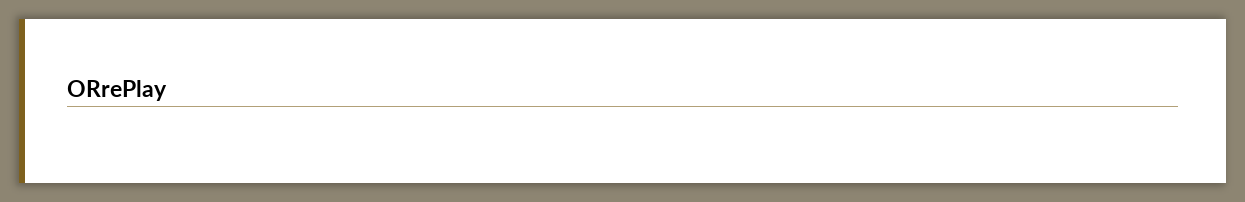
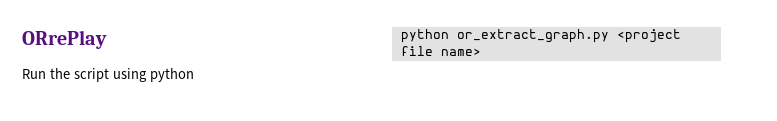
+ Run the script using python
+ python or_extract_graph.py <project file name>

